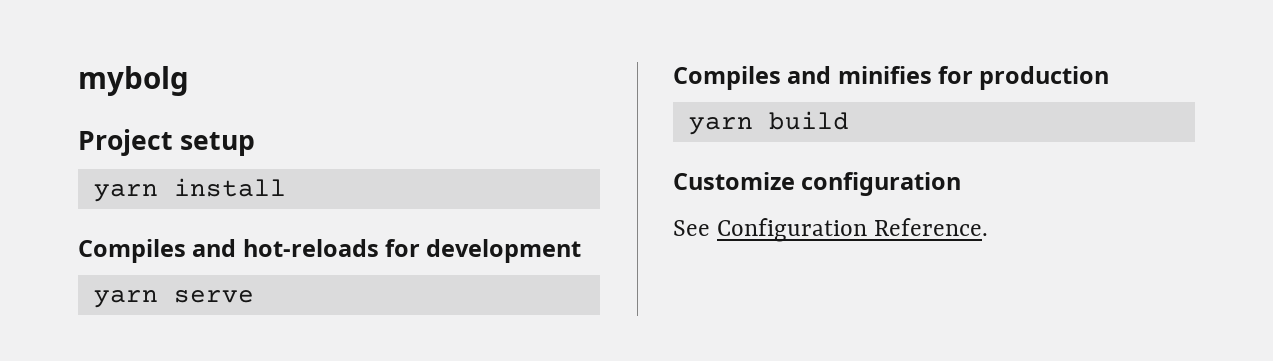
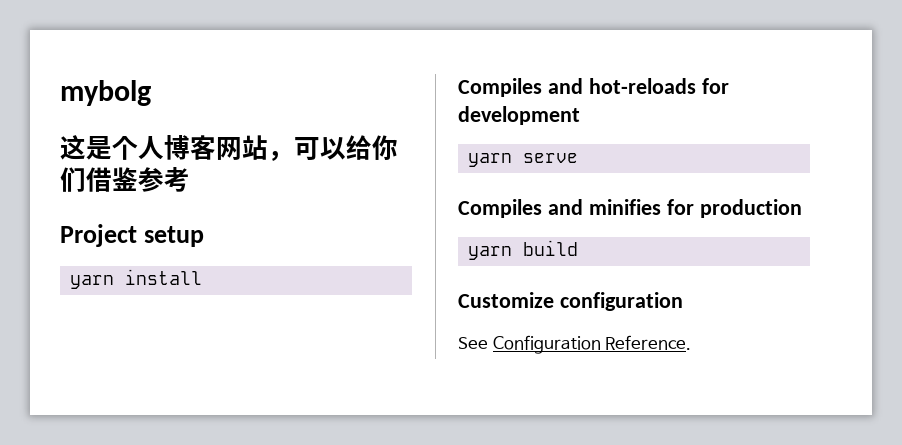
+ 这是个人博客网站，可以给你们借鉴参考

